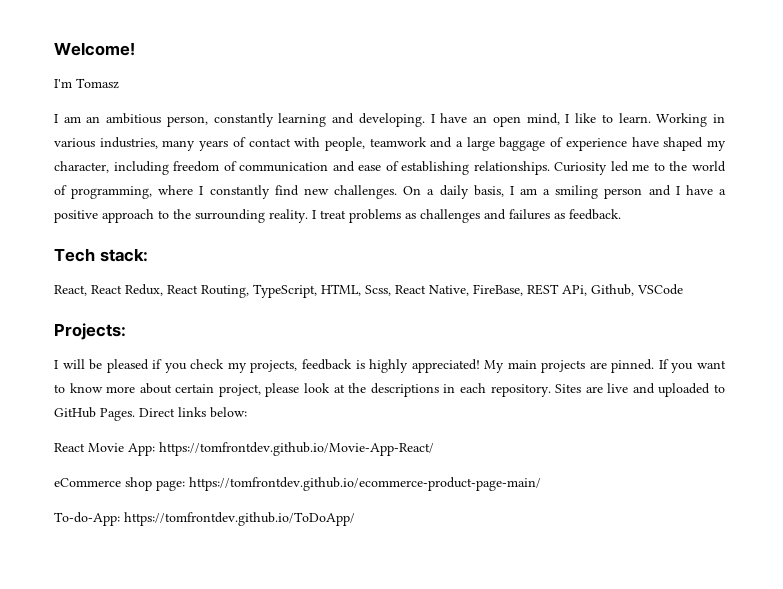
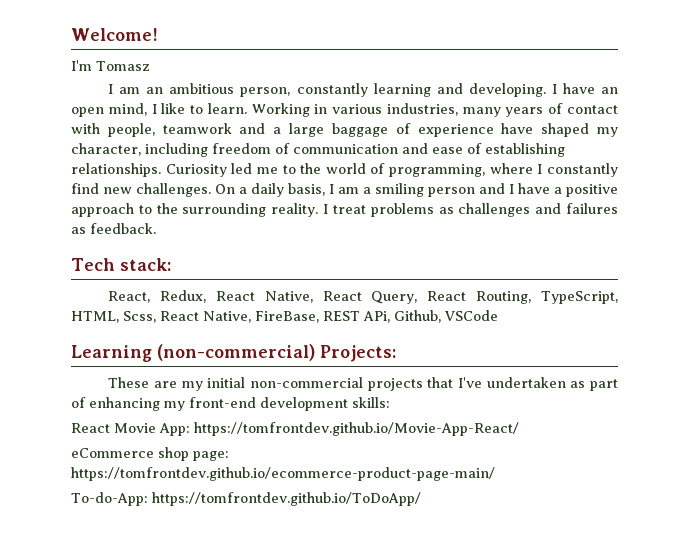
- React, React Redux, React Routing, TypeScript, HTML, Scss, React Native, FireBase, REST APi, Github, VSCode
+ React, Redux, React Native, React Query, React Routing, TypeScript, HTML, Scss, React Native, FireBase, REST APi, Github, VSCode
- Projects:
+ Learning (non-commercial) Projects:
- I will be pleased if you check my projects, feedback is highly appreciated! My main projects are pinned. If you want to know more about certain project, please look at the descriptions in each repository. Sites are live and uploaded to GitHub Pages. Direct links below:
+ These are my initial non-commercial projects that I've undertaken as part of enhancing my front-end development skills:

